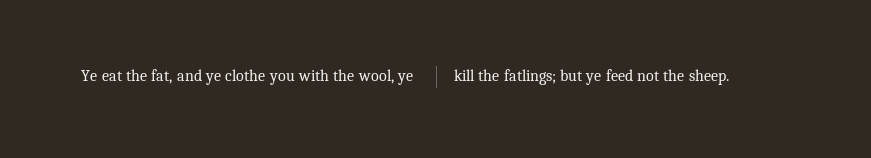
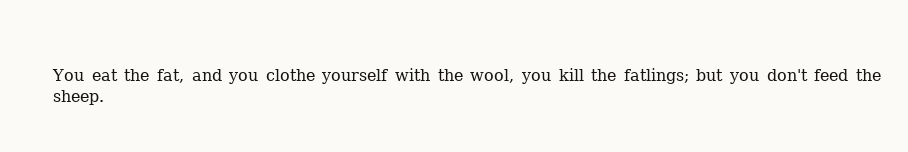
- Ye eat the fat, and ye clothe you with the wool, ye kill the fatlings; but ye feed not the sheep.
+ You eat the fat, and you clothe yourself with the wool, you kill the fatlings; but you don't feed the sheep.

